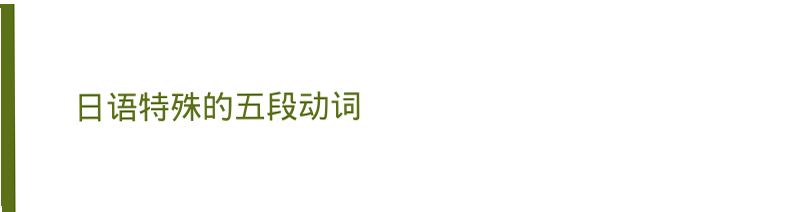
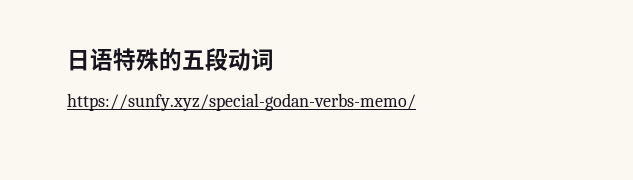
+ https://sunfy.xyz/special-godan-verbs-memo/

